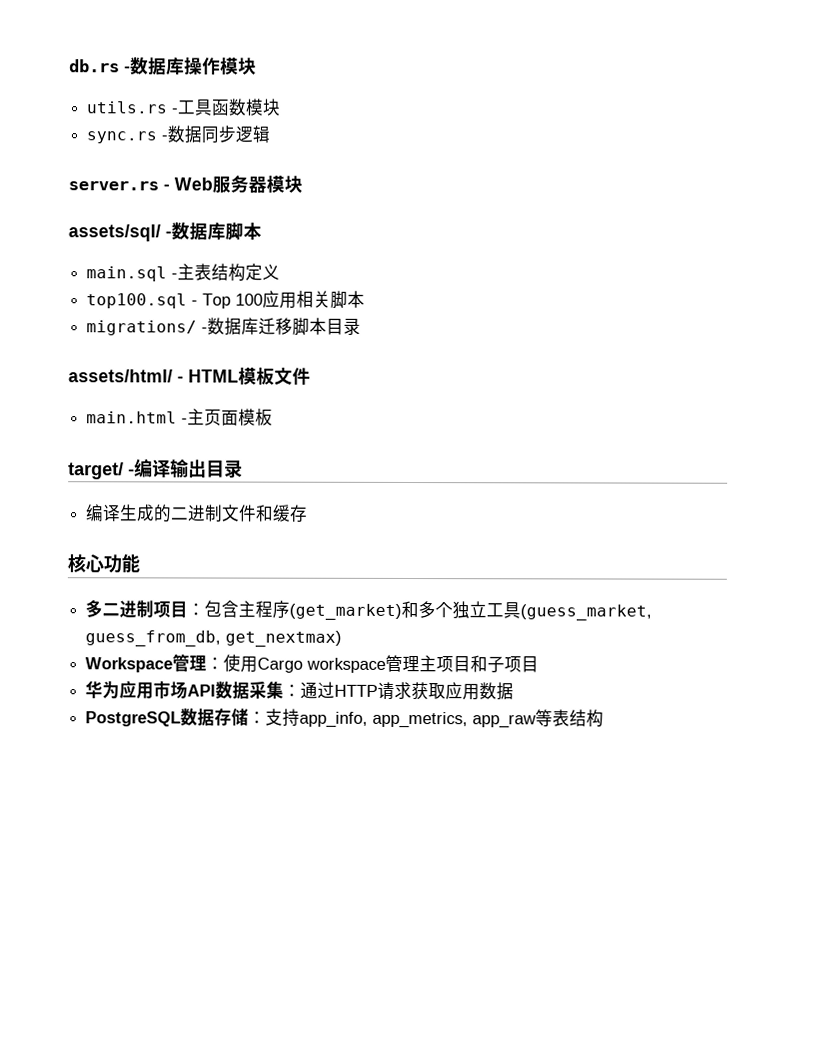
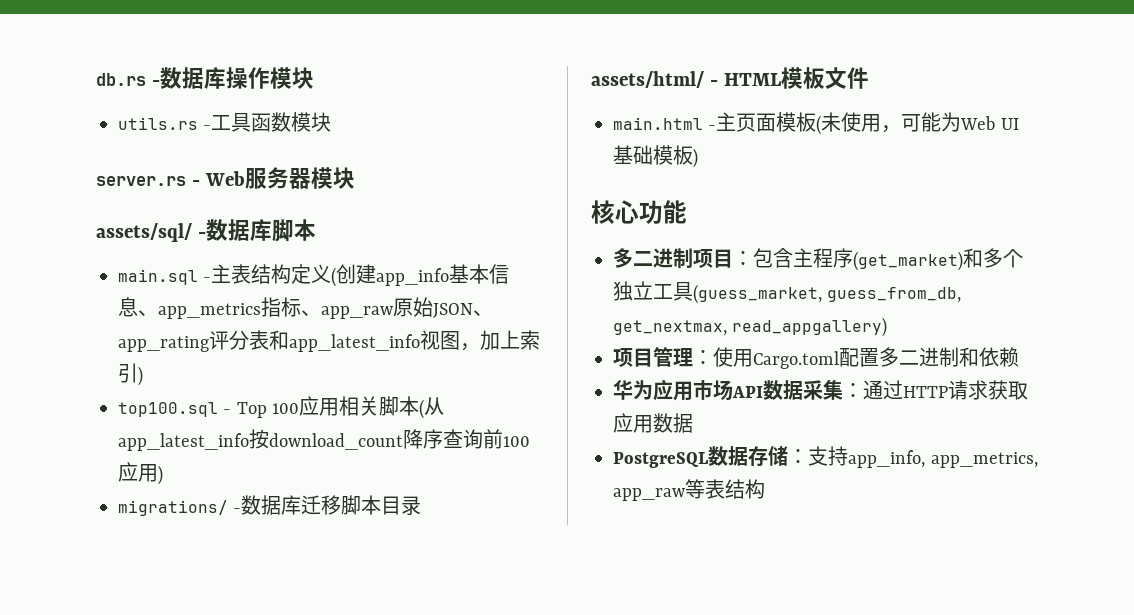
- sync.rs -数据同步逻辑
- main.sql -主表结构定义
+ main.sql -主表结构定义(创建app_info基本信息、app_metrics指标、app_raw原始JSON、app_rating评分表和app_latest_info视图，加上索引)
- top100.sql - Top 100应用相关脚本
+ top100.sql - Top 100应用相关脚本(从app_latest_info按download_count降序查询前100应用)
- main.html -主页面模板
- target/ -编译输出目录
- 编译生成的二进制文件和缓存
+ main.html -主页面模板(未使用，可能为Web UI基础模板)
- 多二进制项目：包含主程序(get_market)和多个独立工具(guess_market, guess_from_db, get_nextmax)
- Workspace管理：使用Cargo workspace管理主项目和子项目
+ 多二进制项目：包含主程序(get_market)和多个独立工具(guess_market, guess_from_db, get_nextmax, read_appgallery)
+ 项目管理：使用Cargo.toml配置多二进制和依赖

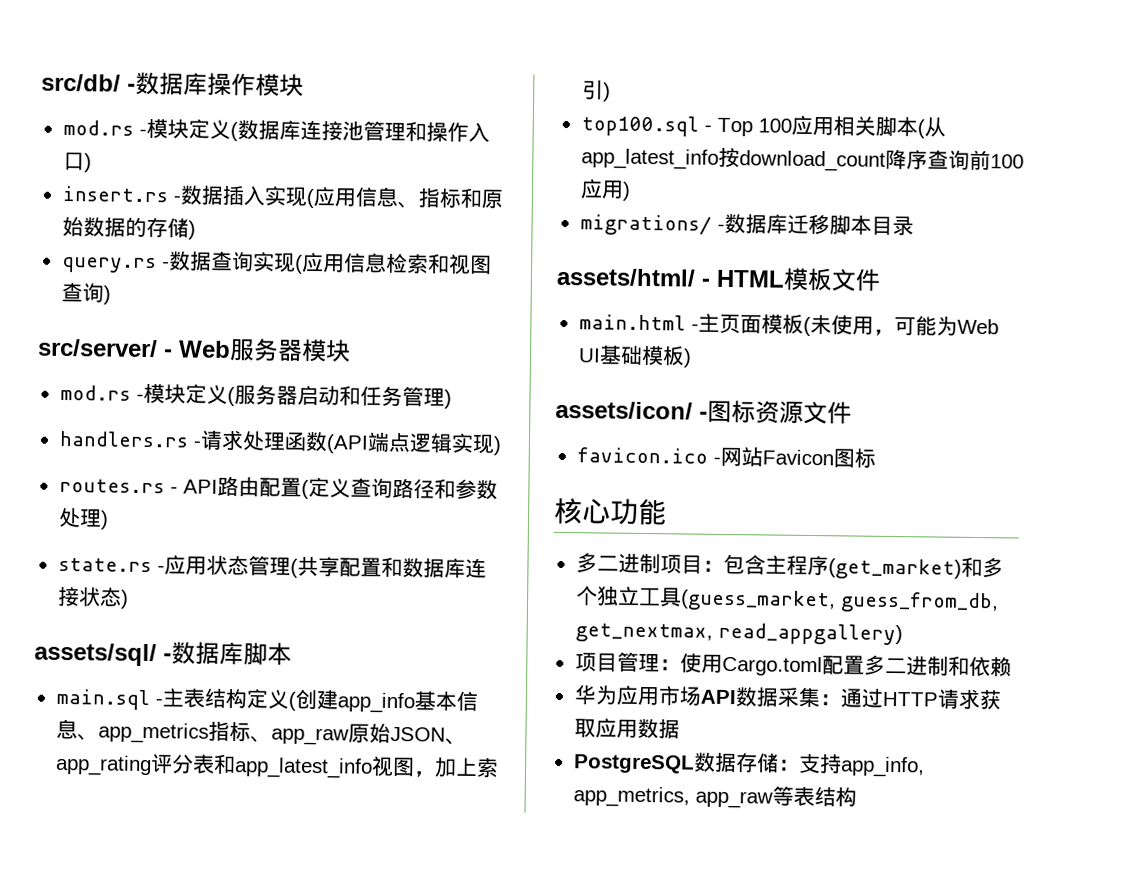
- db.rs -数据库操作模块
+ src/db/ -数据库操作模块
- utils.rs -工具函数模块
- server.rs - Web服务器模块
+ mod.rs -模块定义(数据库连接池管理和操作入口)
+ insert.rs -数据插入实现(应用信息、指标和原始数据的存储)
+ query.rs -数据查询实现(应用信息检索和视图查询)
+ src/server/ - Web服务器模块
+ mod.rs -模块定义(服务器启动和任务管理)
+ handlers.rs -请求处理函数(API端点逻辑实现)
+ routes.rs - API路由配置(定义查询路径和参数处理)
+ state.rs -应用状态管理(共享配置和数据库连接状态)
+ assets/icon/ -图标资源文件
+ favicon.ico -网站Favicon图标

